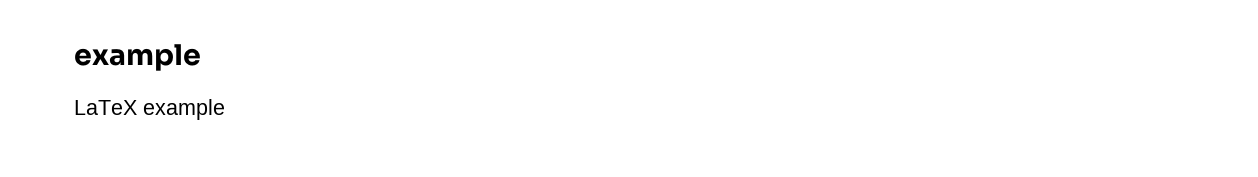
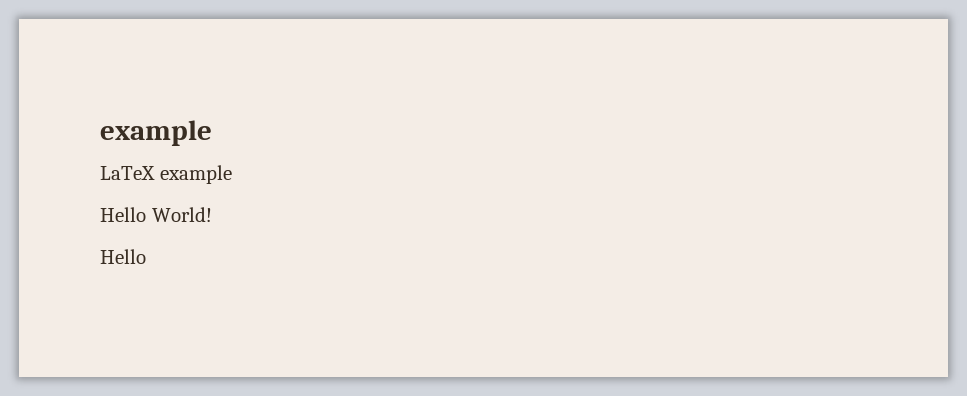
+ Hello World!
+ Hello

